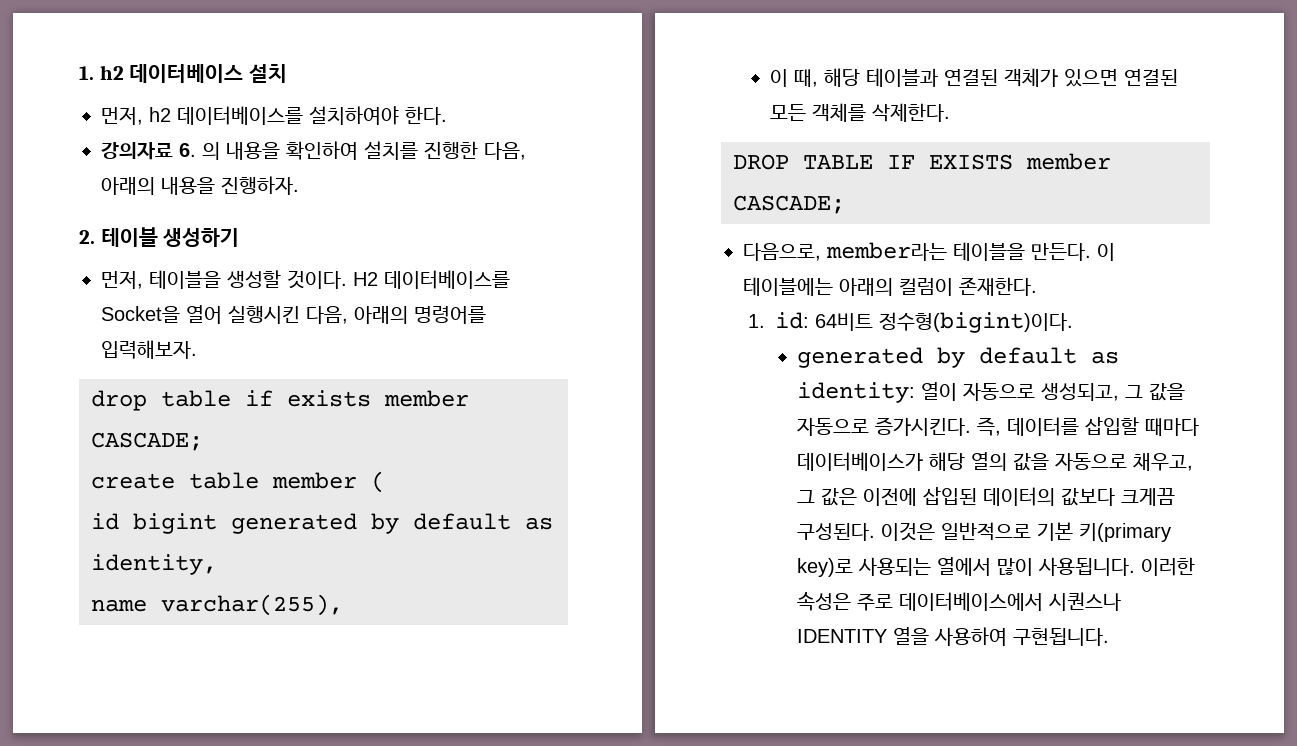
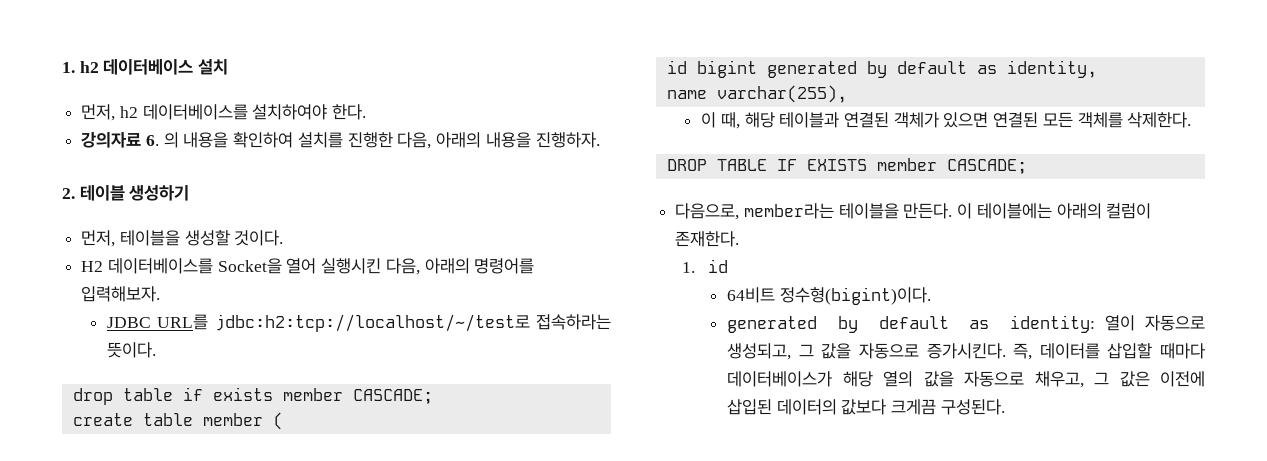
- 먼저, 테이블을 생성할 것이다. H2 데이터베이스를 Socket을 열어 실행시킨 다음, 아래의 명령어를 입력해보자.
+ 먼저, 테이블을 생성할 것이다.
+ H2 데이터베이스를 Socket을 열어 실행시킨 다음, 아래의 명령어를 입력해보자.
+ JDBC URL를 jdbc:h2:tcp://localhost/~/test로 접속하라는 뜻이다.
- 1. id: 64비트 정수형(bigint)이다.
+ 1. id
+ 64비트 정수형(bigint)이다.
- 이것은 일반적으로 기본 키(primary key)로 사용되는 열에서 많이 사용됩니다. 이러한 속성은 주로 데이터베이스에서 시퀀스나 IDENTITY 열을 사용하여 구현됩니다.

